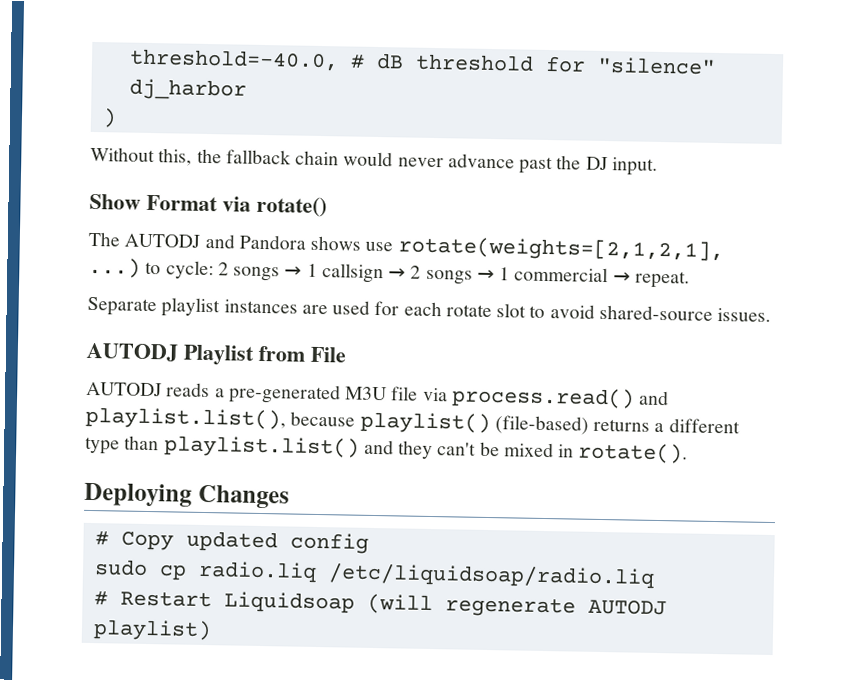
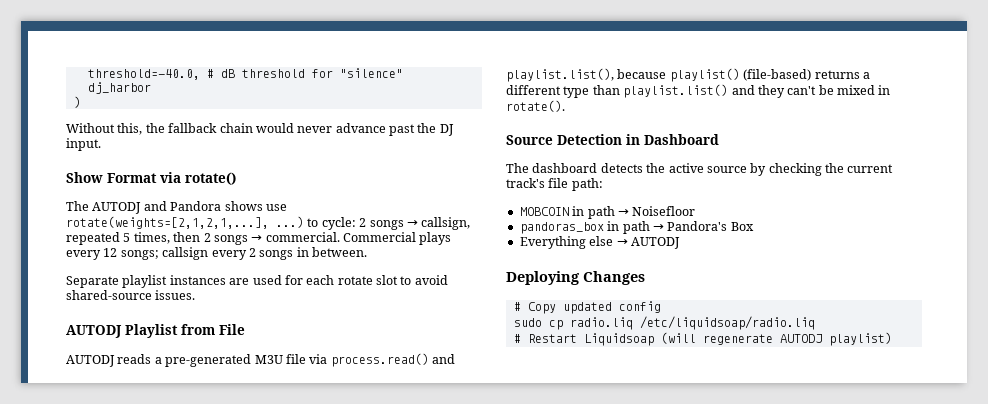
- The AUTODJ and Pandora shows use rotate(weights=[2,1,2,1], ...) to cycle: 2 songs → 1 callsign → 2 songs → 1 commercial → repeat.
+ The AUTODJ and Pandora shows use rotate(weights=[2,1,2,1,...], ...) to cycle: 2 songs → callsign, repeated 5 times, then 2 songs → commercial. Commercial plays every 12 songs; callsign every 2 songs in between.
+ Source Detection in Dashboard
+ The dashboard detects the active source by checking the current track's file path:
+ MOBCOIN in path → Noisefloor
+ pandoras_box in path → Pandora's Box
+ Everything else → AUTODJ

